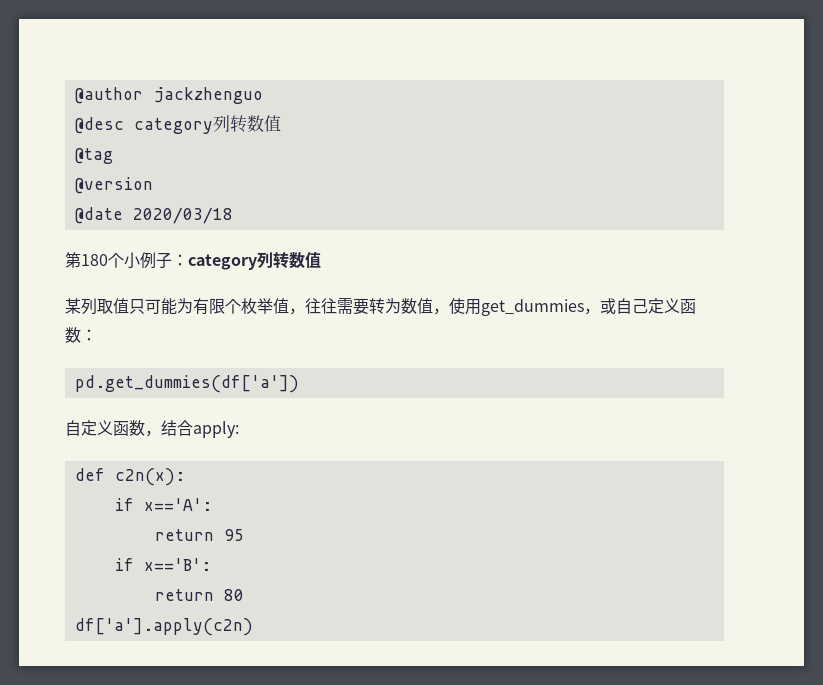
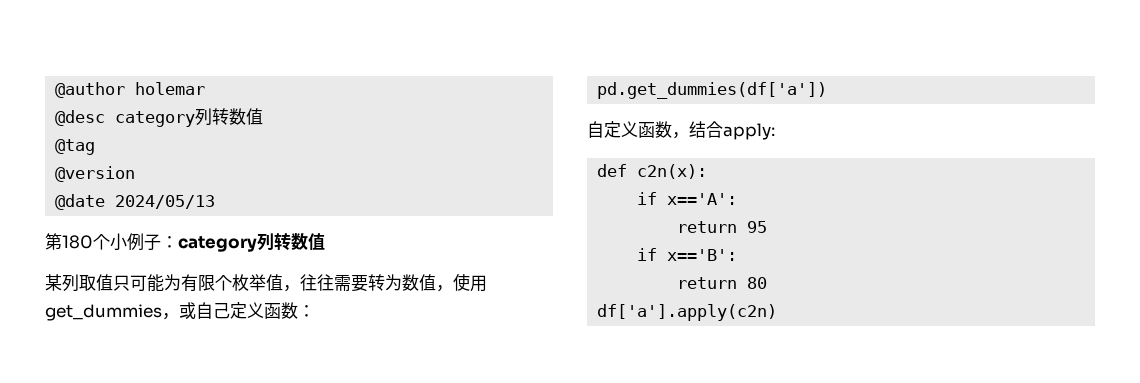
- @author jackzhenguo
+ @author holemar
- @date 2020/03/18
+ @date 2024/05/13

